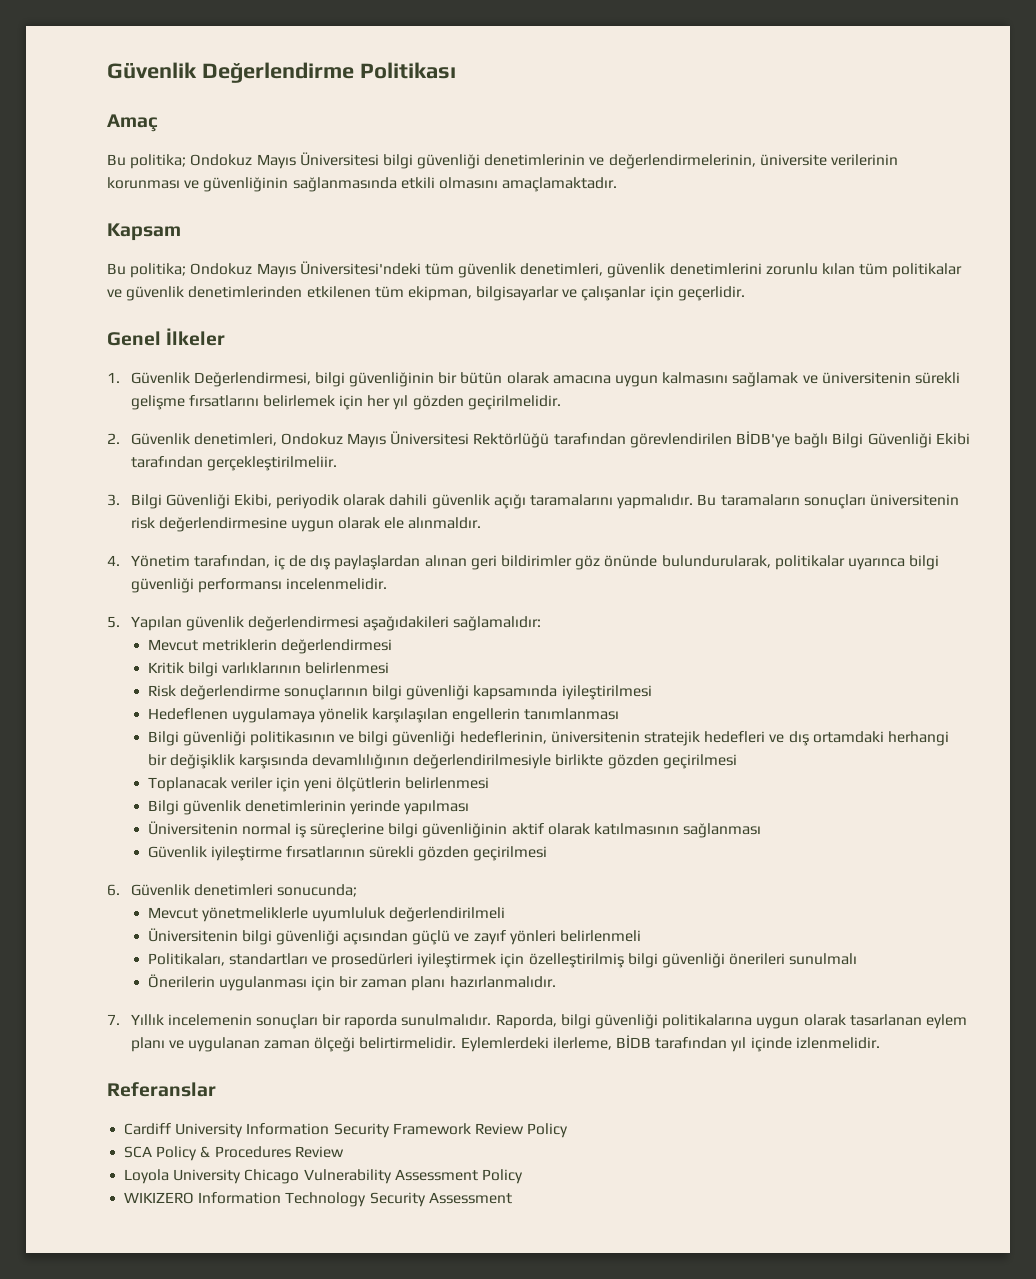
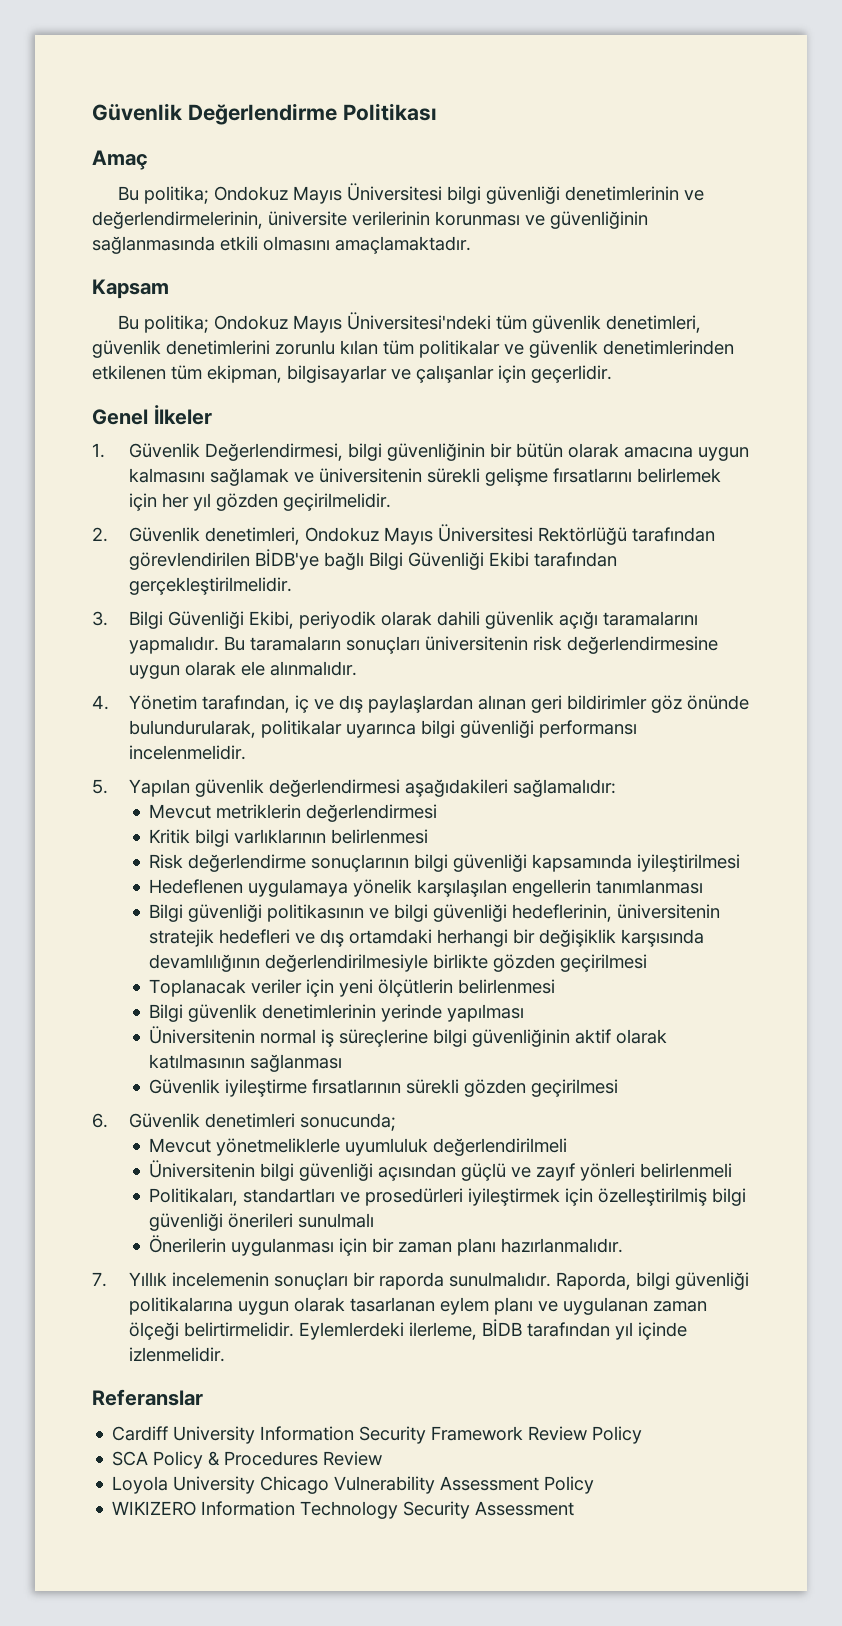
- 2. Güvenlik denetimleri, Ondokuz Mayıs Üniversitesi Rektörlüğü tarafından görevlendirilen BİDB'ye bağlı Bilgi Güvenliği Ekibi tarafından gerçekleştirilmeliir.
+ 2. Güvenlik denetimleri, Ondokuz Mayıs Üniversitesi Rektörlüğü tarafından görevlendirilen BİDB'ye bağlı Bilgi Güvenliği Ekibi tarafından gerçekleştirilmelidir.
- Bu taramaların sonuçları üniversitenin risk değerlendirmesine uygun olarak ele alınmaldır.
+ Bu taramaların sonuçları üniversitenin risk değerlendirmesine uygun olarak ele alınmalıdır.
- 4. Yönetim tarafından, iç de dış paylaşlardan alınan geri bildirimler göz önünde bulundurularak, politikalar uyarınca bilgi güvenliği performansı incelenmelidir.
+ 4. Yönetim tarafından, iç ve dış paylaşlardan alınan geri bildirimler göz önünde bulundurularak, politikalar uyarınca bilgi güvenliği performansı incelenmelidir.

